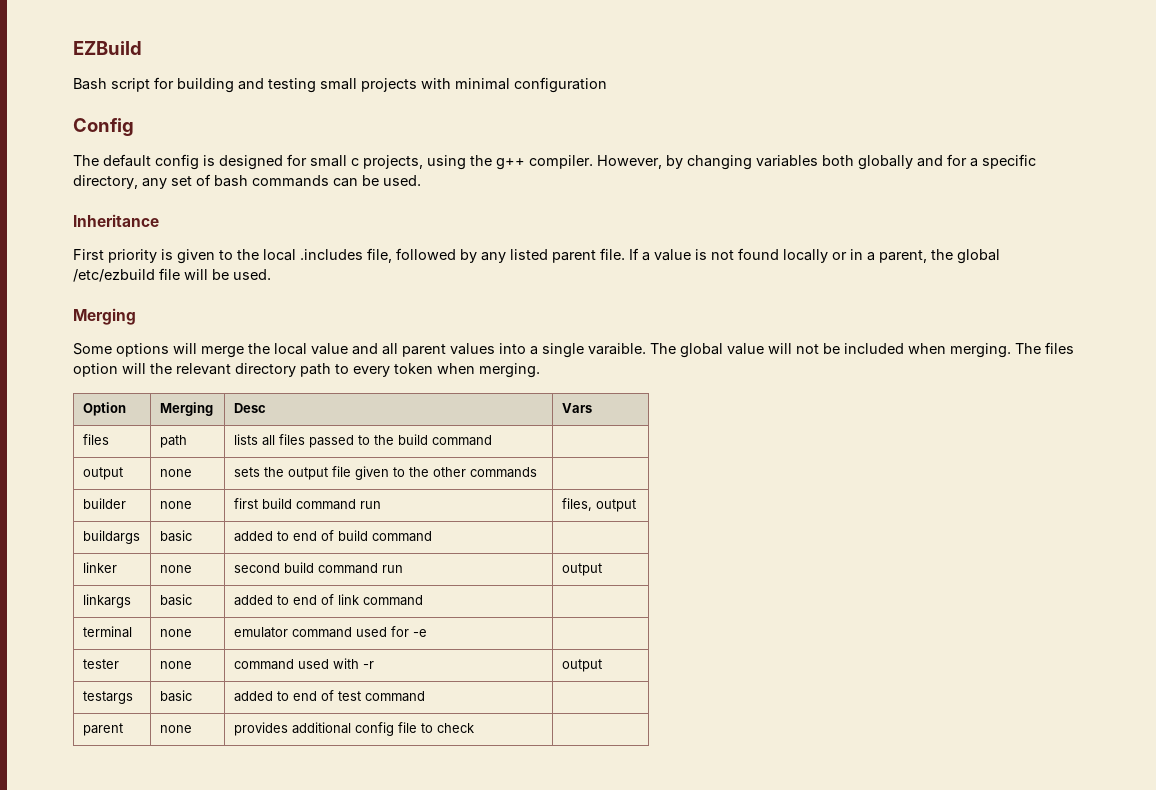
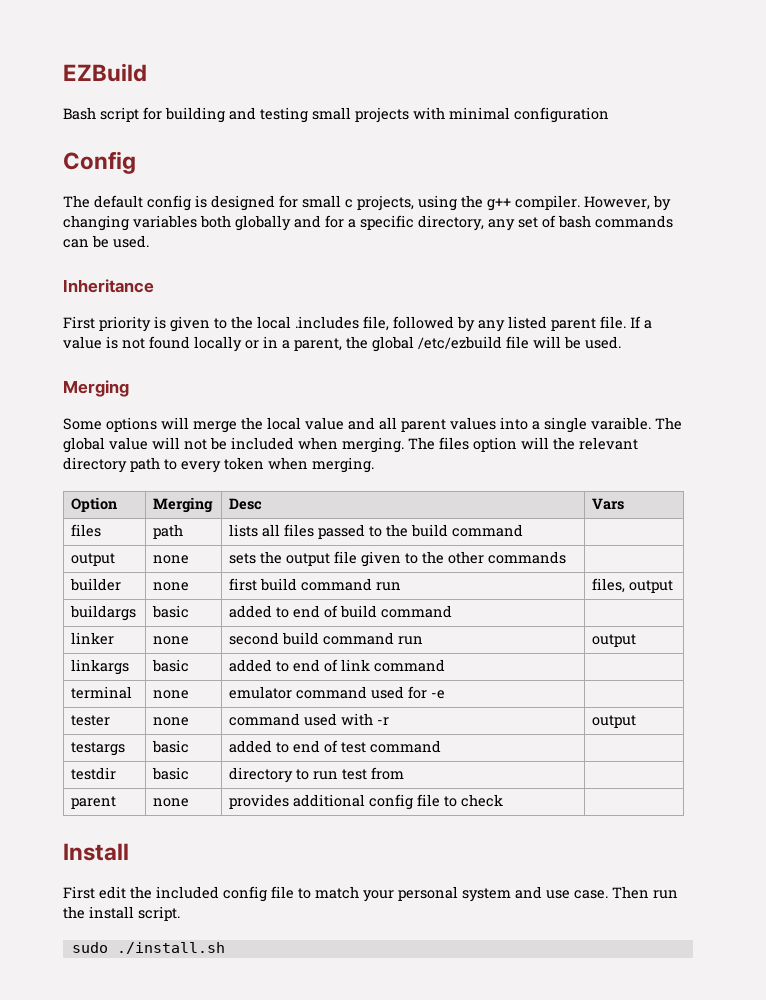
+ testdir | basic | directory to run test from |
+ Install
+ First edit the included config file to match your personal system and use case. Then run the install script.
+ sudo ./install.sh

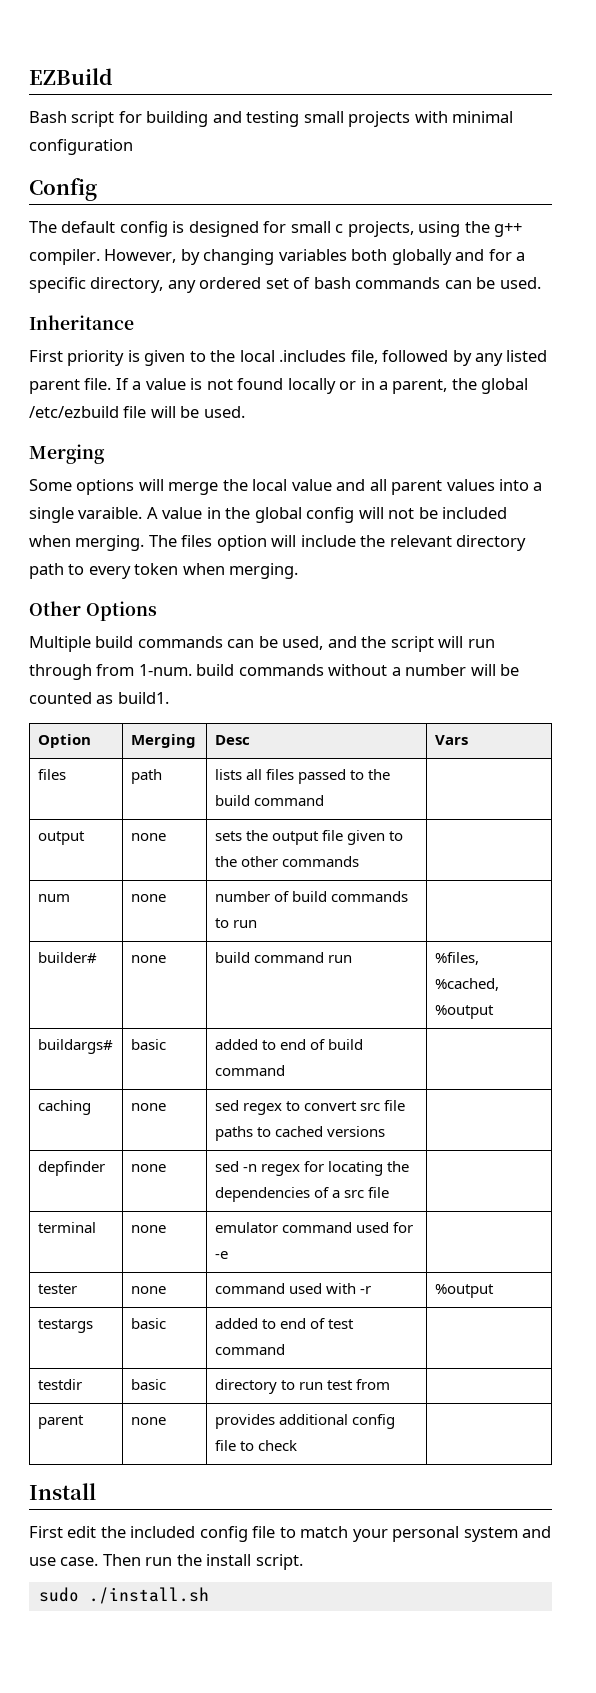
- However, by changing variables both globally and for a specific directory, any set of bash commands can be used.
+ However, by changing variables both globally and for a specific directory, any ordered set of bash commands can be used.
- The global value will not be included when merging.
+ A value in the global config will not be included when merging.
- The files option will the relevant directory path to every token when merging.
+ The files option will include the relevant directory path to every token when merging.
+ Other Options
+ Multiple build commands can be used, and the script will run through from 1-num. build commands without a number will be counted as build1.
- builder | none | first build command run | files, output
- buildargs | basic | added to end of build command |
+ num | none | number of build commands to run |
+ builder# | none | build command run | %files, %cached, %output
+ buildargs# | basic | added to end of build command |
- linker | none | second build command run | output
- linkargs | basic | added to end of link command |
+ caching | none | sed regex to convert src file paths to cached versions |
+ depfinder | none | sed -n regex for locating the dependencies of a src file |
- tester | none | command used with -r | output
+ tester | none | command used with -r | %output

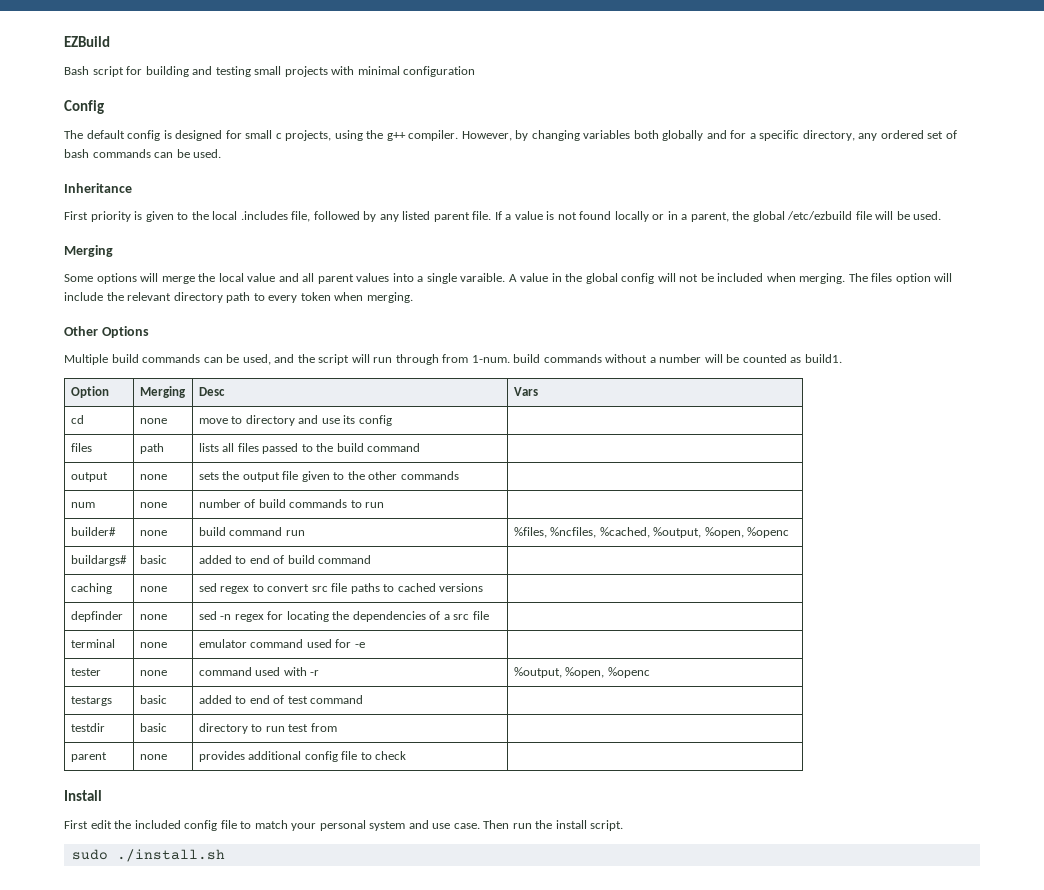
+ cd | none | move to directory and use its config |
- builder# | none | build command run | %files, %cached, %output
+ builder# | none | build command run | %files, %ncfiles, %cached, %output, %open, %openc
- tester | none | command used with -r | %output
+ tester | none | command used with -r | %output, %open, %openc

